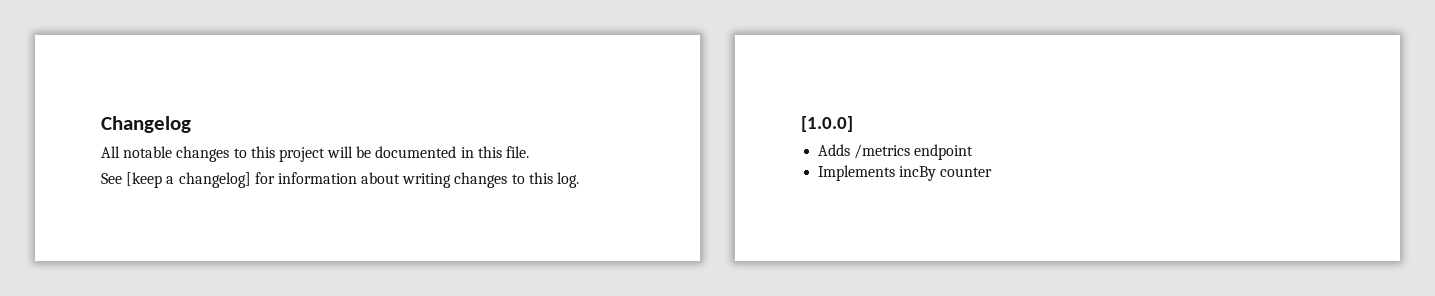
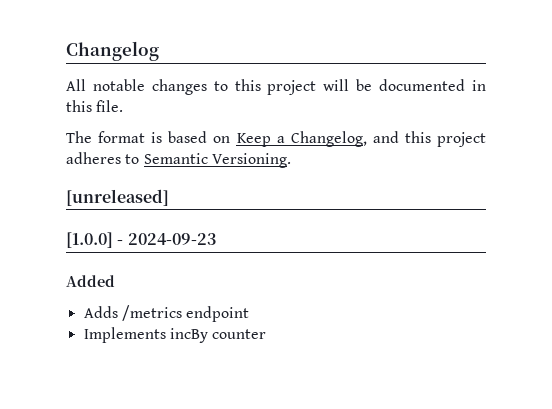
- See [keep a changelog] for information about writing changes to this log.
- [1.0.0]
+ The format is based on Keep a Changelog, and this project adheres to Semantic Versioning.
+ [unreleased]
+ [1.0.0] - 2024-09-23
+ Added

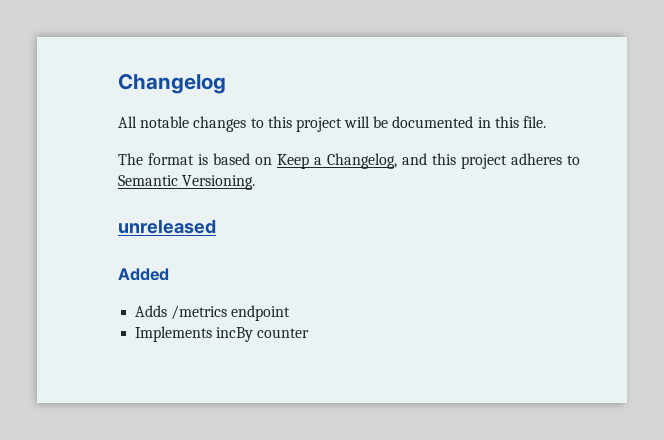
- [unreleased]
- [1.0.0] - 2024-09-23
+ unreleased

